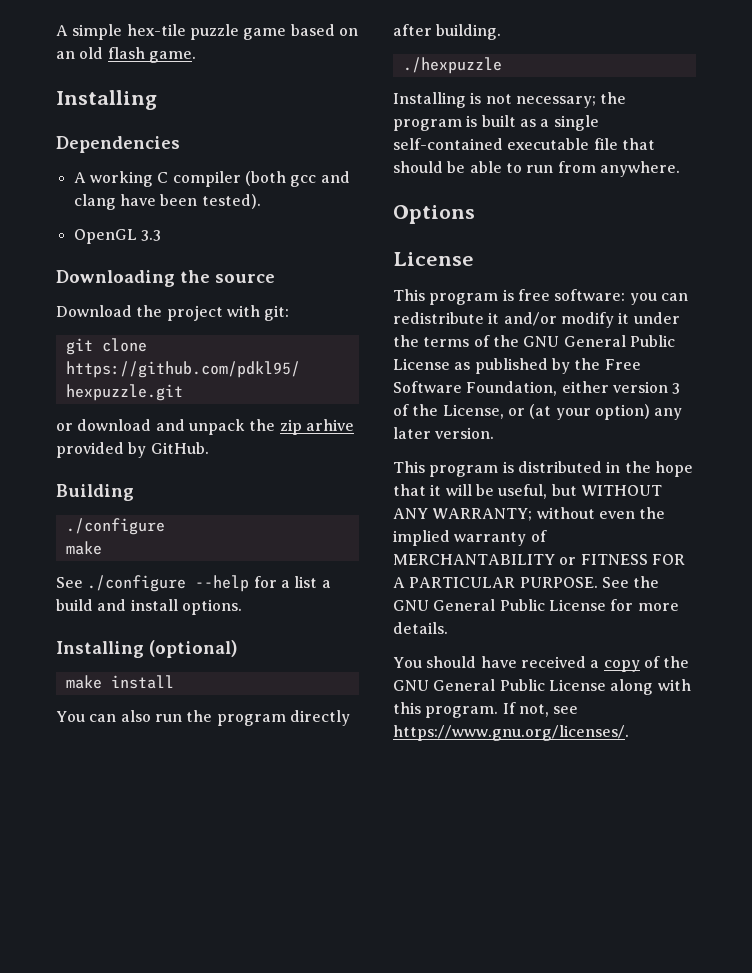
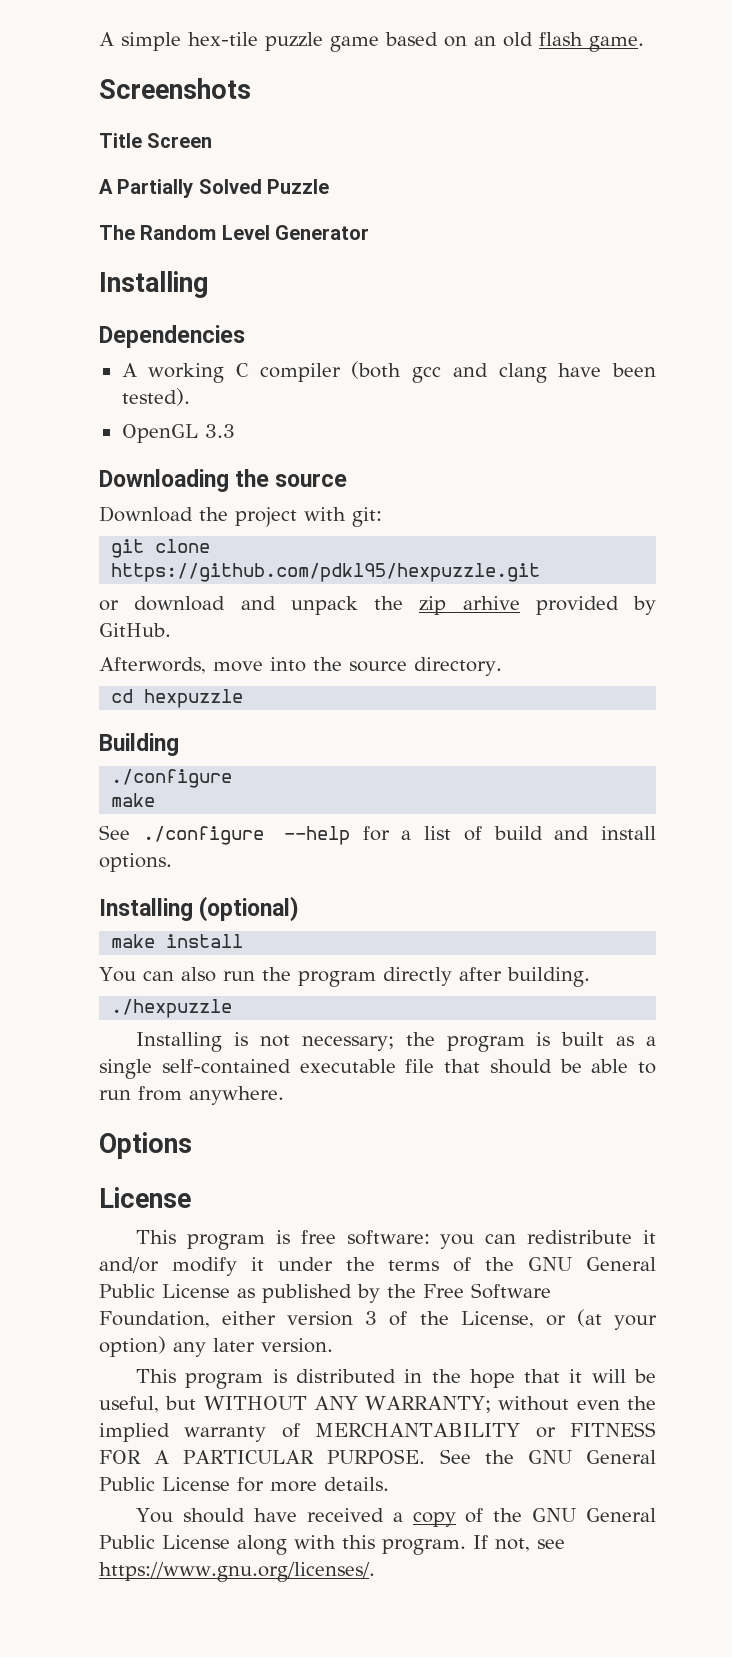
+ Screenshots
+ Title Screen
+ A Partially Solved Puzzle
+ The Random Level Generator
+ Afterwords, move into the source directory.
+ cd hexpuzzle
- See ./configure --help for a list a build and install options.
+ See ./configure --help for a list of build and install options.

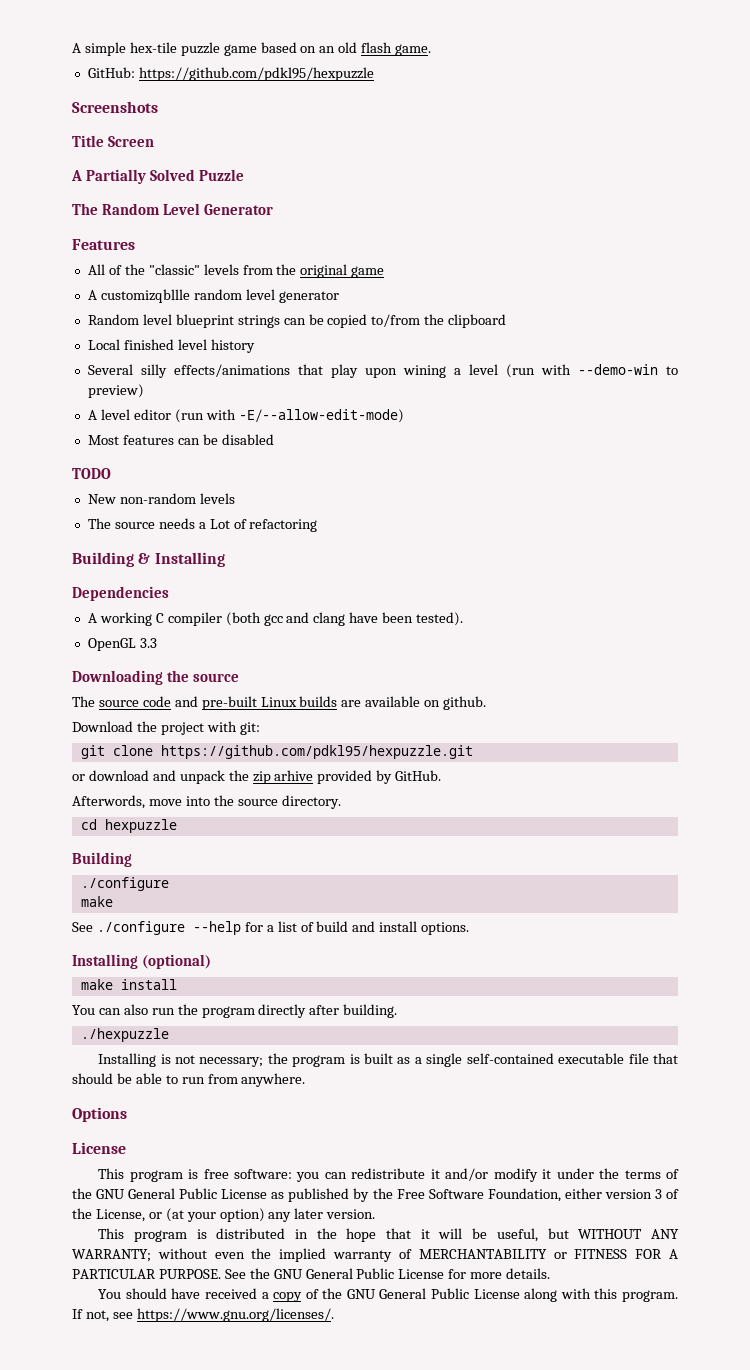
+ GitHub: https://github.com/pdkl95/hexpuzzle
  The Random Level Generator
- Installing
+ Features
+ All of the "classic" levels from the original game
+ A customizqbllle random level generator
+ Random level blueprint strings can be copied to/from the clipboard
+ Local finished level history
+ Several silly effects/animations that play upon wining a level (run with --demo-win to preview)
+ A level editor (run with -E/--allow-edit-mode)
+ Most features can be disabled
+ TODO
+ New non-random levels
+ The source needs a Lot of refactoring
+ Building & Installing
+ The source code and pre-built Linux builds are available on github.

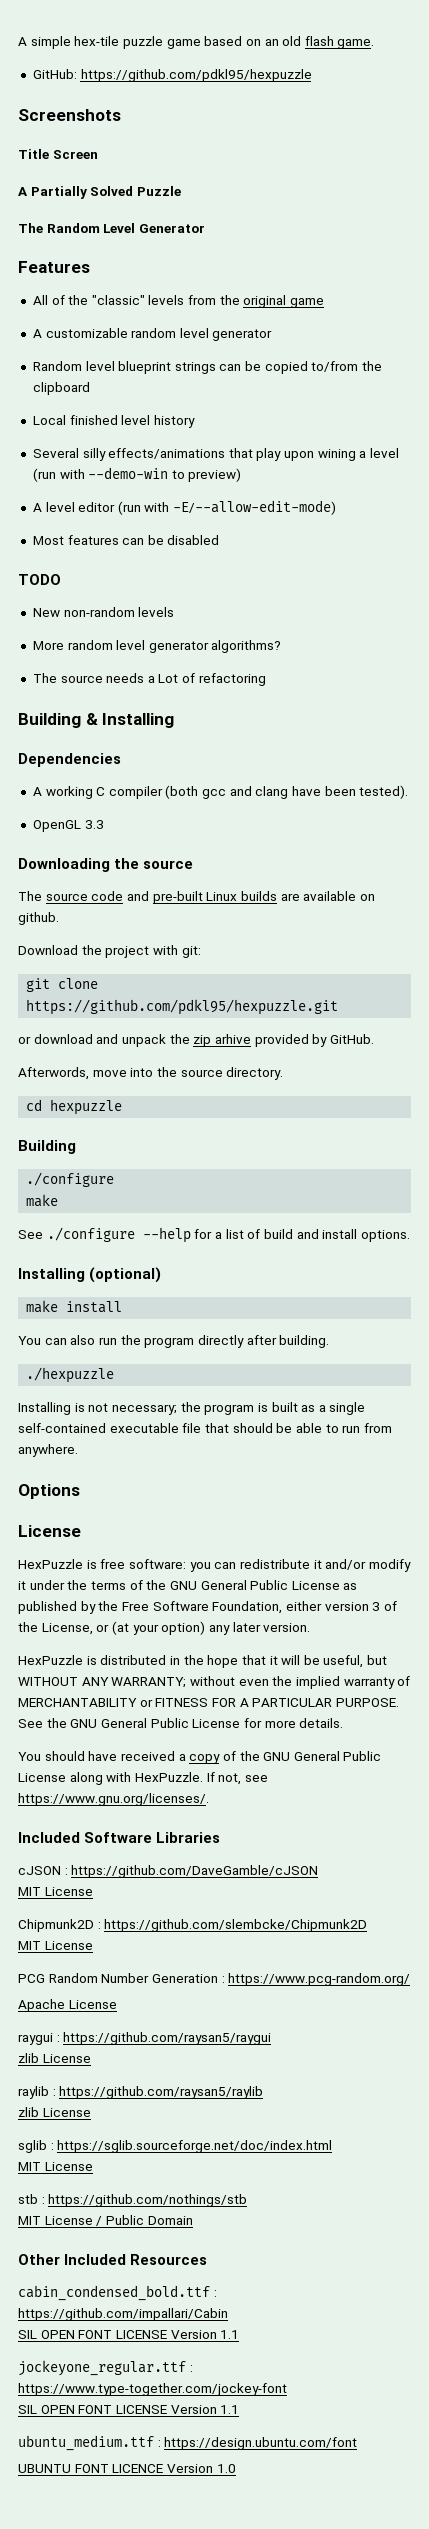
- A customizqbllle random level generator
+ A customizable random level generator
+ More random level generator algorithms?
- This program is free software: you can redistribute it and/or modify it under the terms of the GNU General Public License as published by the Free Software Foundation, either version 3 of the License, or (at your option) any later version.
+ HexPuzzle is free software: you can redistribute it and/or modify it under the terms of the GNU General Public License as published by the Free Software Foundation, either version 3 of the License, or (at your option) any later version.
- This program is distributed in the hope that it will be useful, but WITHOUT ANY WARRANTY; without even the implied warranty of MERCHANTABILITY or FITNESS FOR A PARTICULAR PURPOSE.
+ HexPuzzle is distributed in the hope that it will be useful, but WITHOUT ANY WARRANTY; without even the implied warranty of MERCHANTABILITY or FITNESS FOR A PARTICULAR PURPOSE.
- You should have received a copy of the GNU General Public License along with this program.
+ You should have received a copy of the GNU General Public License along with HexPuzzle.
+ Included Software Libraries
+ cJSON : https://github.com/DaveGamble/cJSON
+ MIT License
+ Chipmunk2D : https://github.com/slembcke/Chipmunk2D
+ MIT License
+ PCG Random Number Generation : https://www.pcg-random.org/
+ Apache License
+ raygui : https://github.com/raysan5/raygui
+ zlib License
+ raylib : https://github.com/raysan5/raylib
+ zlib License
+ sglib : https://sglib.sourceforge.net/doc/index.html
+ MIT License
+ stb : https://github.com/nothings/stb
+ MIT License / Public Domain
+ Other Included Resources
+ cabin_condensed_bold.ttf : https://github.com/impallari/Cabin
+ SIL OPEN FONT LICENSE Version 1.1
+ jockeyone_regular.ttf : https://www.type-together.com/jockey-font
+ SIL OPEN FONT LICENSE Version 1.1
+ ubuntu_medium.ttf : https://design.ubuntu.com/font
+ UBUNTU FONT LICENCE Version 1.0

